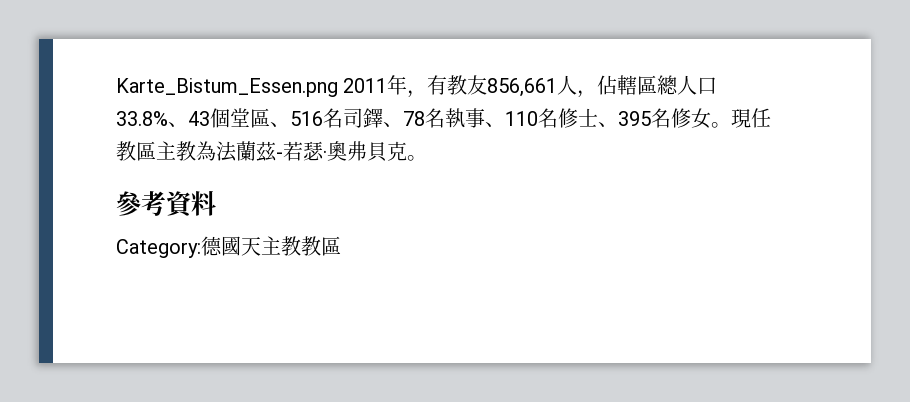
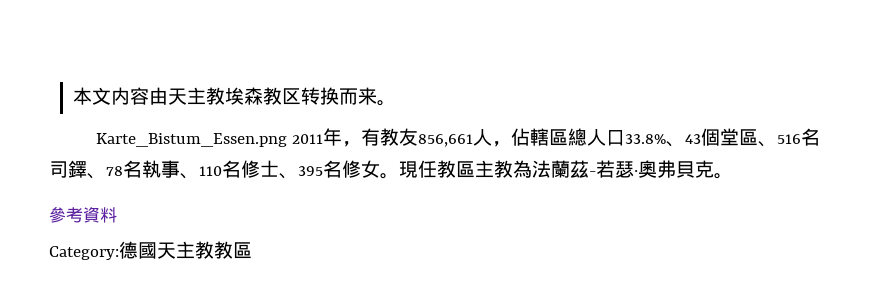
+ 本文内容由天主教埃森教区转换而来。

